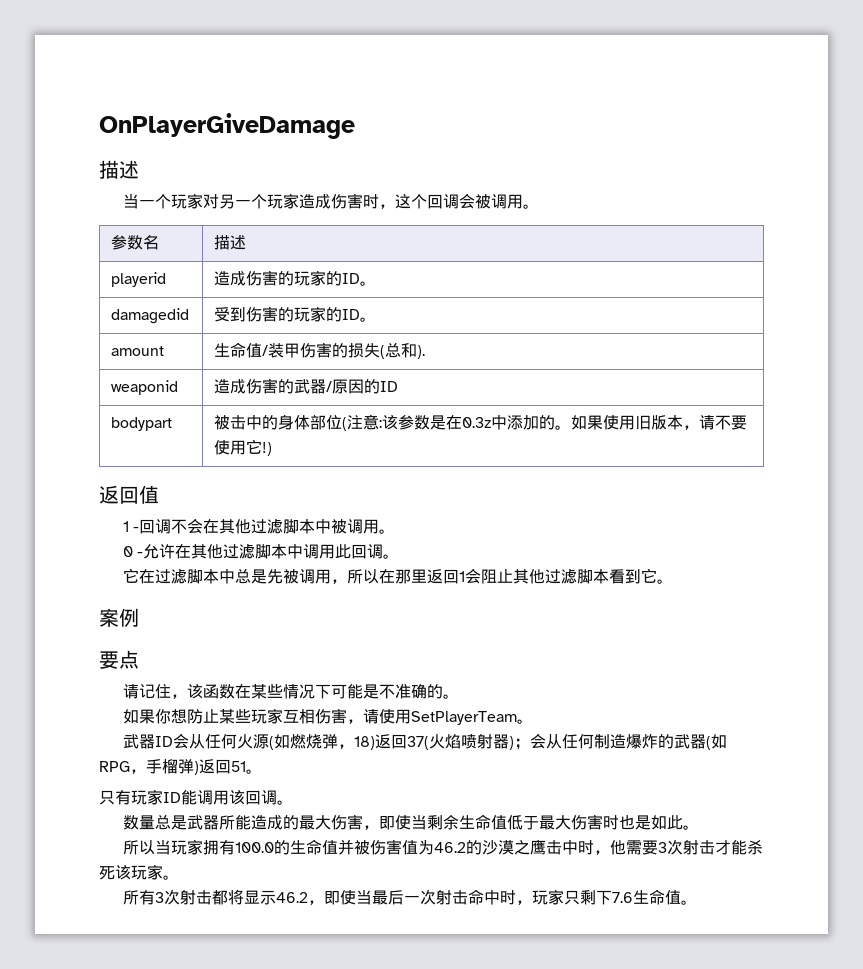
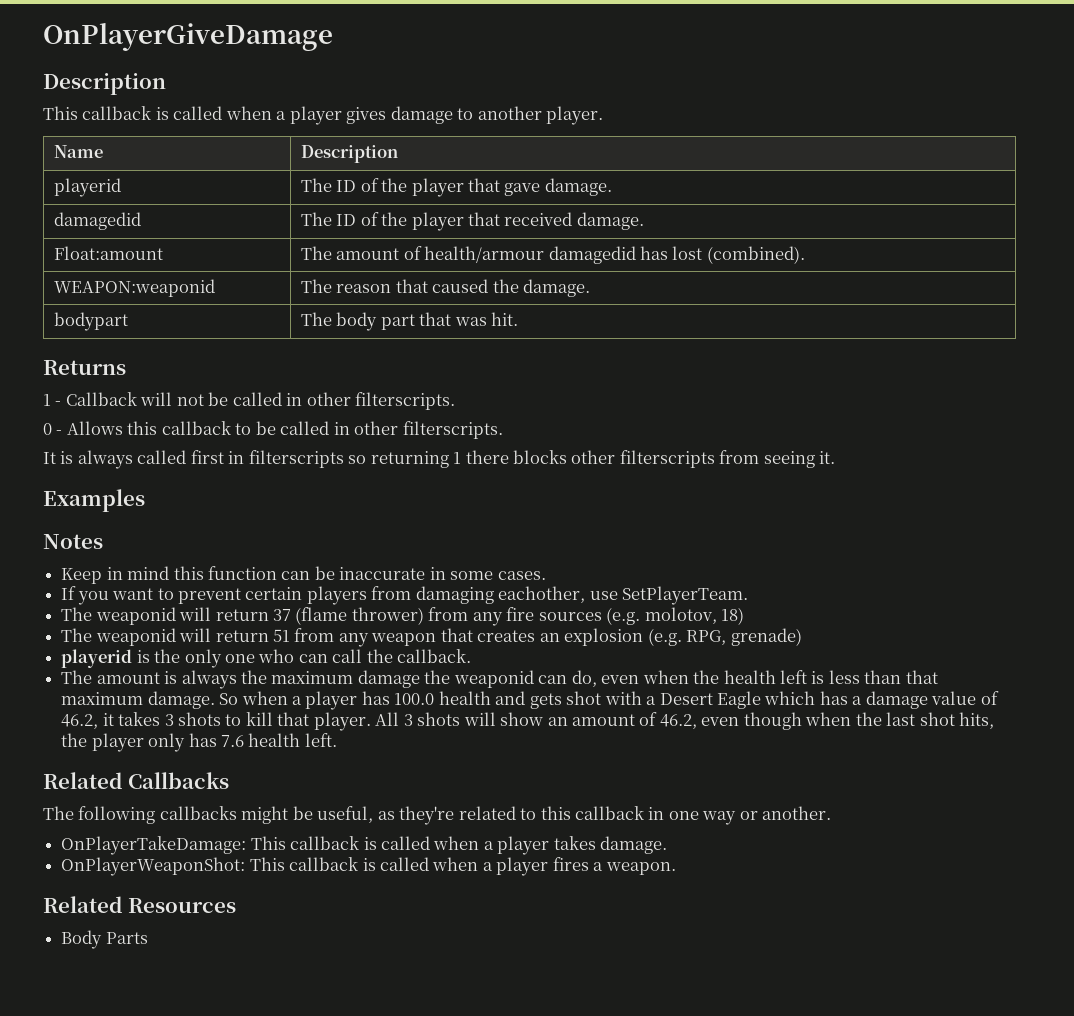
  OnPlayerGiveDamage
- 描述
- 当一个玩家对另一个玩家造成伤害时，这个回调会被调用。
- 参数名 | 描述
- playerid | 造成伤害的玩家的ID。
- damagedid | 受到伤害的玩家的ID。
- amount | 生命值/装甲伤害的损失(总和).
- weaponid | 造成伤害的武器/原因的ID
- bodypart | 被击中的身体部位(注意:该参数是在0.3z中添加的。如果使用旧版本，请不要使用它!)
- 返回值
- 1 -回调不会在其他过滤脚本中被调用。
- 0 -允许在其他过滤脚本中调用此回调。
- 它在过滤脚本中总是先被调用，所以在那里返回1会阻止其他过滤脚本看到它。
- 案例
- 要点
- 请记住，该函数在某些情况下可能是不准确的。
- 如果你想防止某些玩家互相伤害，请使用SetPlayerTeam。
- 武器ID会从任何火源(如燃烧弹，18)返回37(火焰喷射器)；会从任何制造爆炸的武器(如RPG，手榴弹)返回51。
- 只有玩家ID能调用该回调。
- 数量总是武器所能造成的最大伤害，即使当剩余生命值低于最大伤害时也是如此。
- 所以当玩家拥有100.0的生命值并被伤害值为46.2的沙漠之鹰击中时，他需要3次射击才能杀死该玩家。
- 所有3次射击都将显示46.2，即使当最后一次射击命中时，玩家只剩下7.6生命值。
+ Description
+ This callback is called when a player gives damage to another player.
+ Name | Description
+ playerid | The ID of the player that gave damage.
+ damagedid | The ID of the player that received damage.
+ Float:amount | The amount of health/armour damagedid has lost (combined).
+ WEAPON:weaponid | The reason that caused the damage.
+ bodypart | The body part that was hit.
+ Returns
+ 1 - Callback will not be called in other filterscripts.
+ 0 - Allows this callback to be called in other filterscripts.
+ It is always called first in filterscripts so returning 1 there blocks other filterscripts from seeing it.
+ Examples
+ Notes
+ Keep in mind this function can be inaccurate in some cases.
+ If you want to prevent certain players from damaging eachother, use SetPlayerTeam.
+ The weaponid will return 37 (flame thrower) from any fire sources (e.g. molotov, 18)
+ The weaponid will return 51 from any weapon that creates an explosion (e.g. RPG, grenade)
+ playerid is the only one who can call the callback.
+ The amount is always the maximum damage the weaponid can do, even when the health left is less than that maximum damage. So when a player has 100.0 health and gets shot with a Desert Eagle which has a damage value of 46.2, it takes 3 shots to kill that player. All 3 shots will show an amount of 46.2, even though when the last shot hits, the player only has 7.6 health left.
+ Related Callbacks
+ The following callbacks might be useful, as they're related to this callback in one way or another.
+ OnPlayerTakeDamage: This callback is called when a player takes damage.
+ OnPlayerWeaponShot: This callback is called when a player fires a weapon.
+ Related Resources
+ Body Parts

